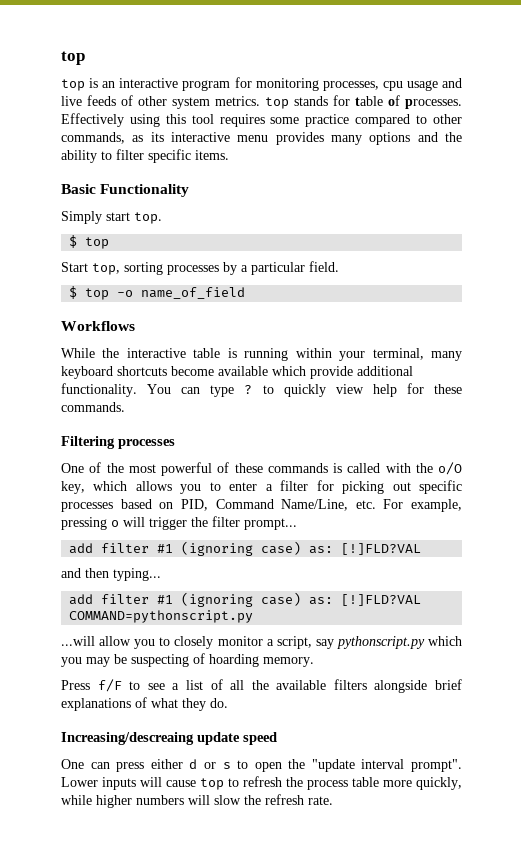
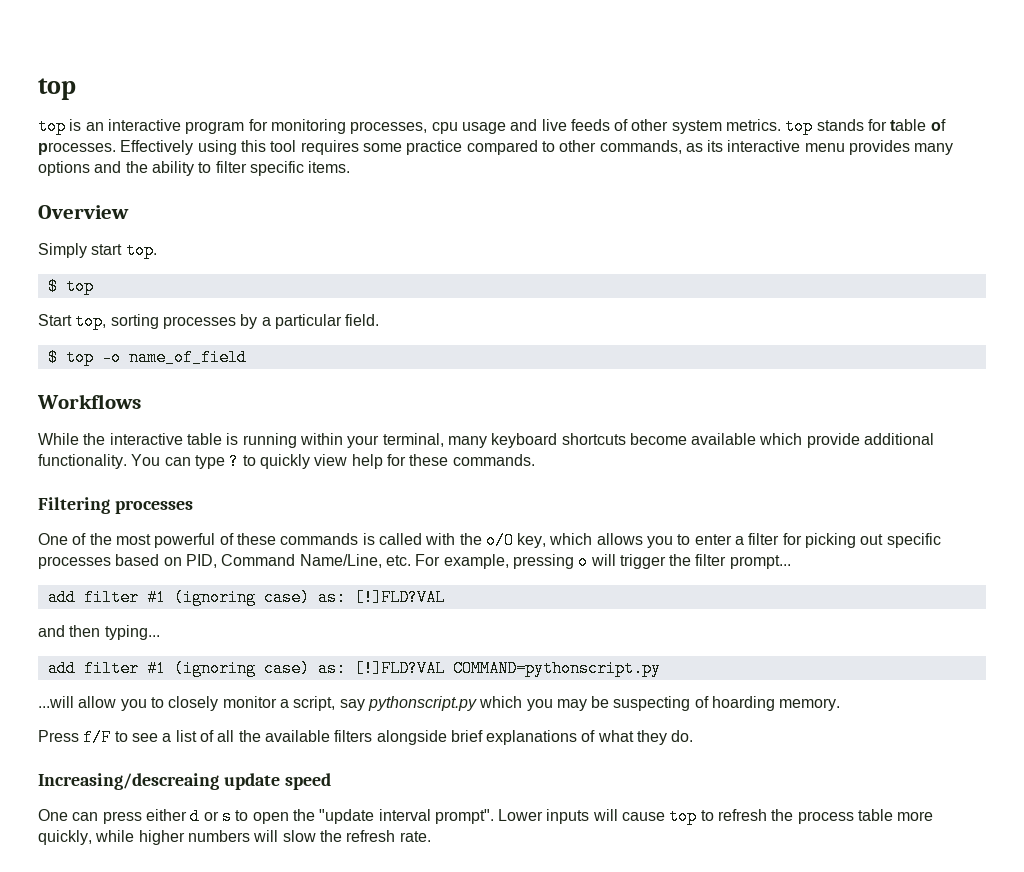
- Basic Functionality
+ Overview

